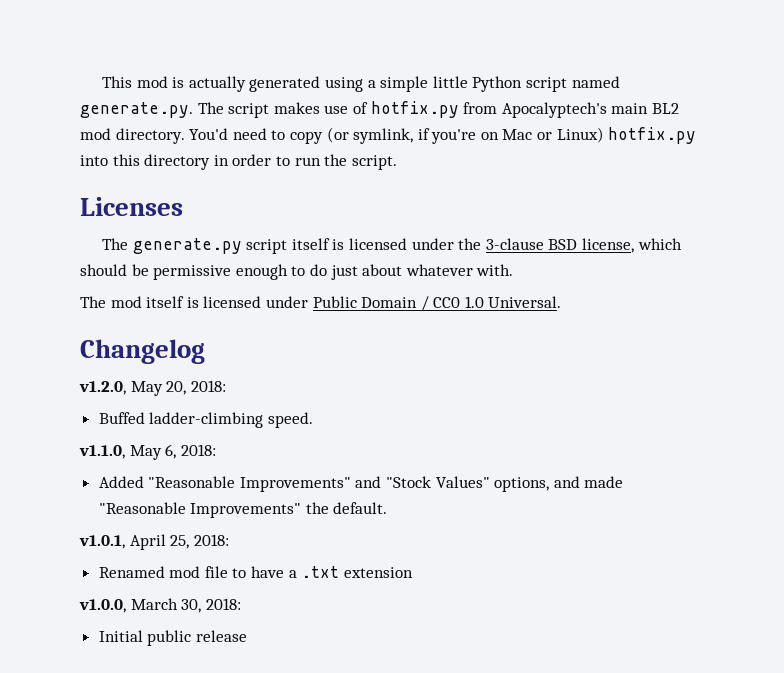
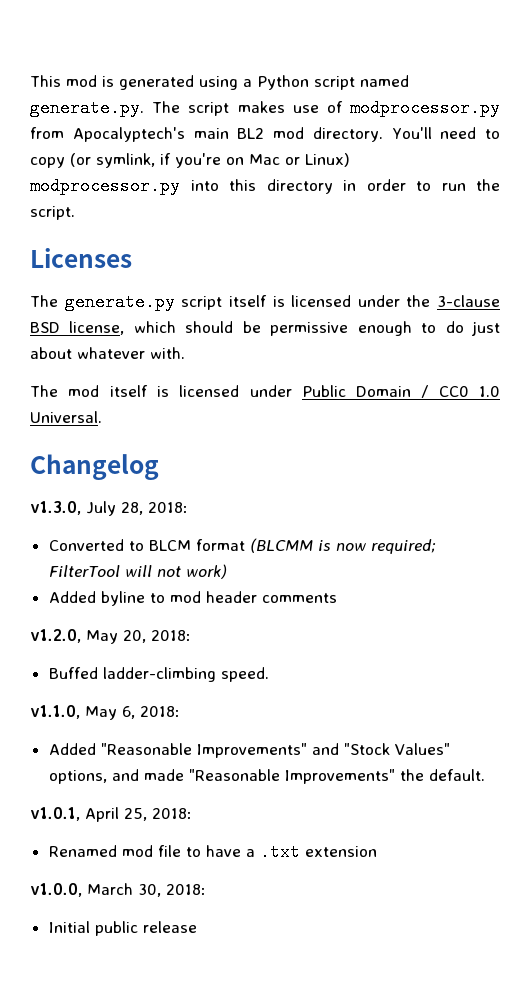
- This mod is actually generated using a simple little Python script named generate.py. The script makes use of hotfix.py from Apocalyptech's main BL2 mod directory.
+ This mod is generated using a Python script named generate.py. The script makes use of modprocessor.py from Apocalyptech's main BL2 mod directory.
- You'd need to copy (or symlink, if you're on Mac or Linux) hotfix.py into this directory in order to run the script.
+ You'll need to copy (or symlink, if you're on Mac or Linux) modprocessor.py into this directory in order to run the script.
+ v1.3.0, July 28, 2018:
+ Converted to BLCM format (BLCMM is now required; FilterTool will not work)
+ Added byline to mod header comments

